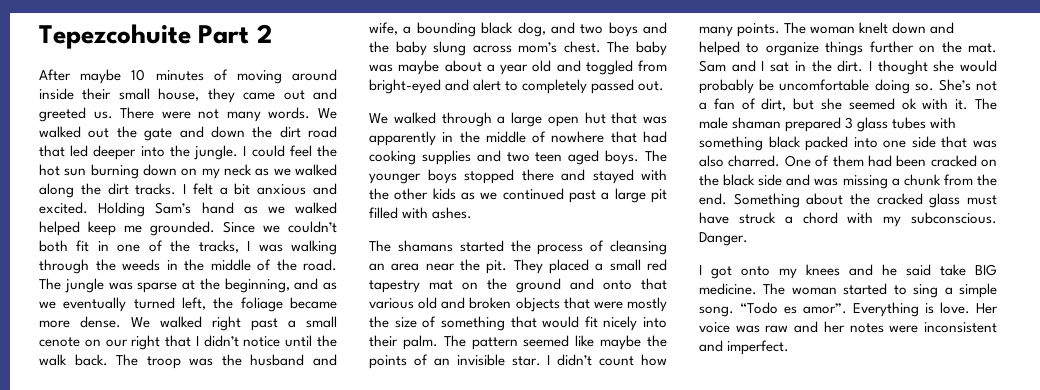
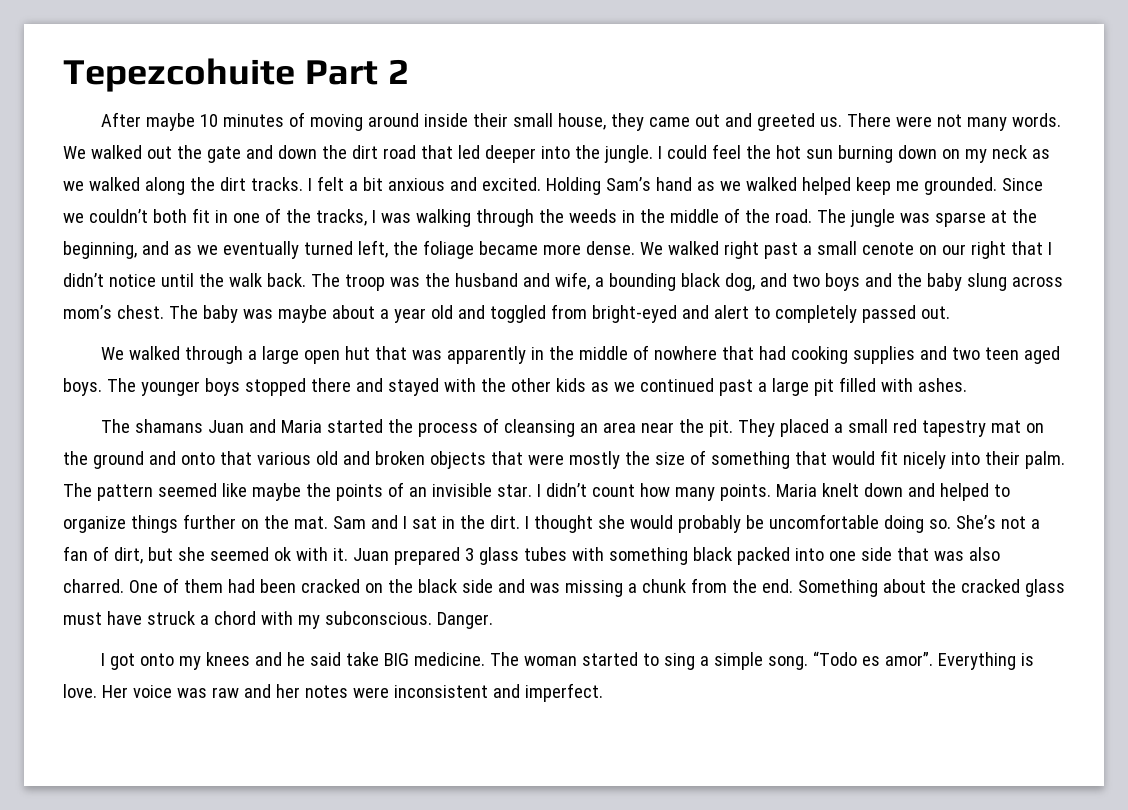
- The shamans started the process of cleansing an area near the pit.
+ The shamans Juan and Maria started the process of cleansing an area near the pit.
- The woman knelt down and helped to organize things further on the mat.
+ Maria knelt down and helped to organize things further on the mat.
- The male shaman prepared 3 glass tubes with something black packed into one side that was also charred.
+ Juan prepared 3 glass tubes with something black packed into one side that was also charred.

